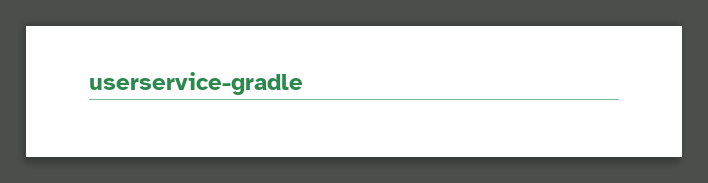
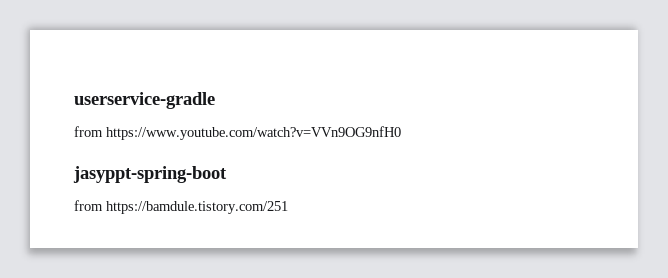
+ from https://www.youtube.com/watch?v=VVn9OG9nfH0
+ jasyppt-spring-boot
+ from https://bamdule.tistory.com/251

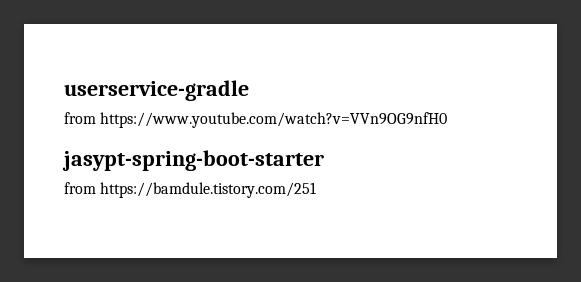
- jasyppt-spring-boot
+ jasypt-spring-boot-starter

